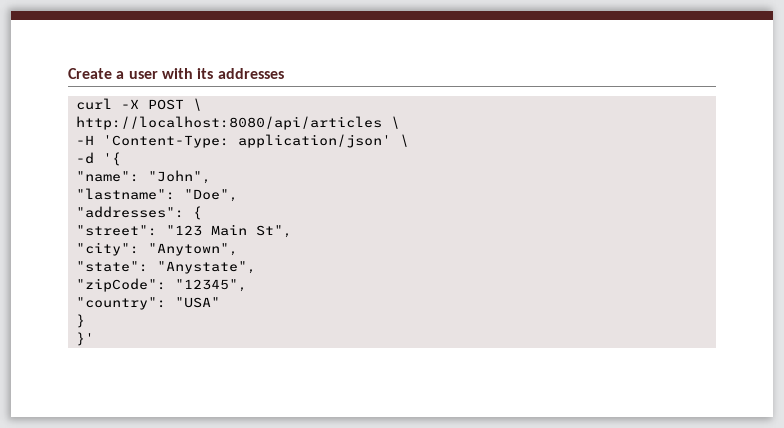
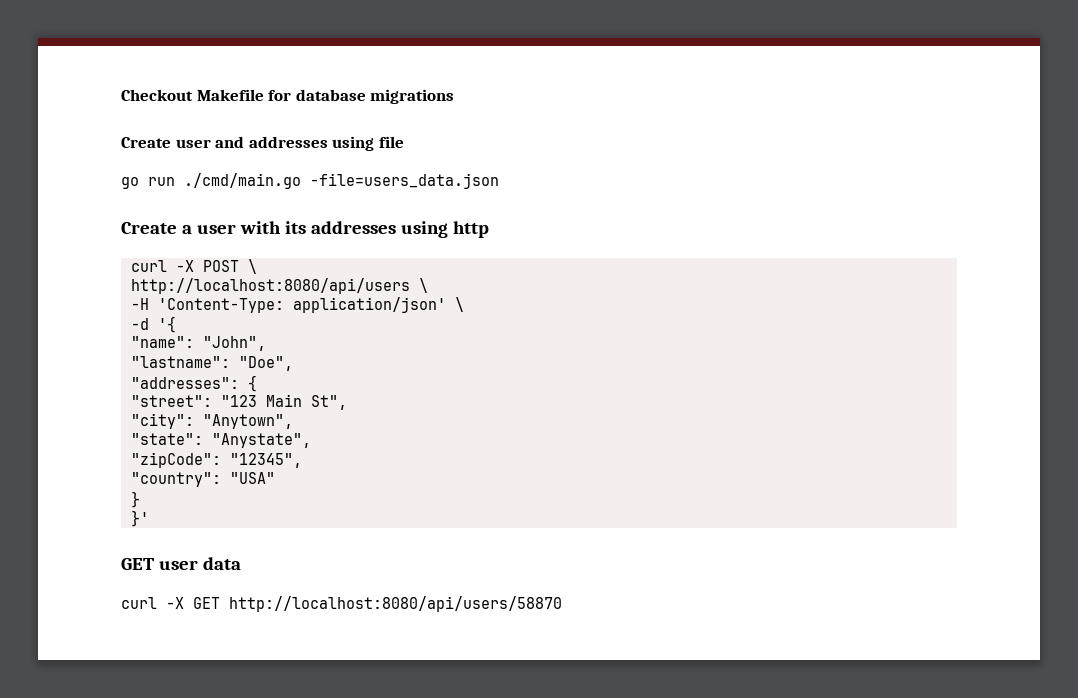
+ Checkout Makefile for database migrations
+ Create user and addresses using file
+ go run ./cmd/main.go -file=users_data.json
- Create a user with its addresses
+ Create a user with its addresses using http
- http://localhost:8080/api/articles \
+ http://localhost:8080/api/users \
+ GET user data
+ curl -X GET http://localhost:8080/api/users/58870

